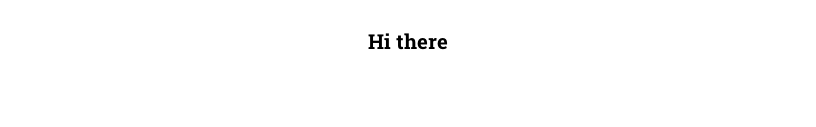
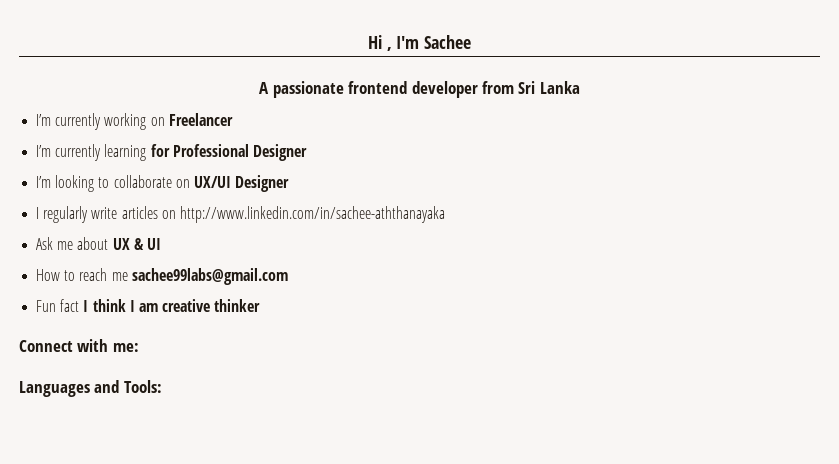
- Hi there
+ Hi , I'm Sachee
+ A passionate frontend developer from Sri Lanka
+ I’m currently working on Freelancer
+ I’m currently learning for Professional Designer
+ I’m looking to collaborate on UX/UI Designer
+ I regularly write articles on http://www.linkedin.com/in/sachee-aththanayaka
+ Ask me about UX & UI
+ How to reach me sachee99labs@gmail.com
+ Fun fact I think I am creative thinker
+ Connect with me:
+ Languages and Tools:

